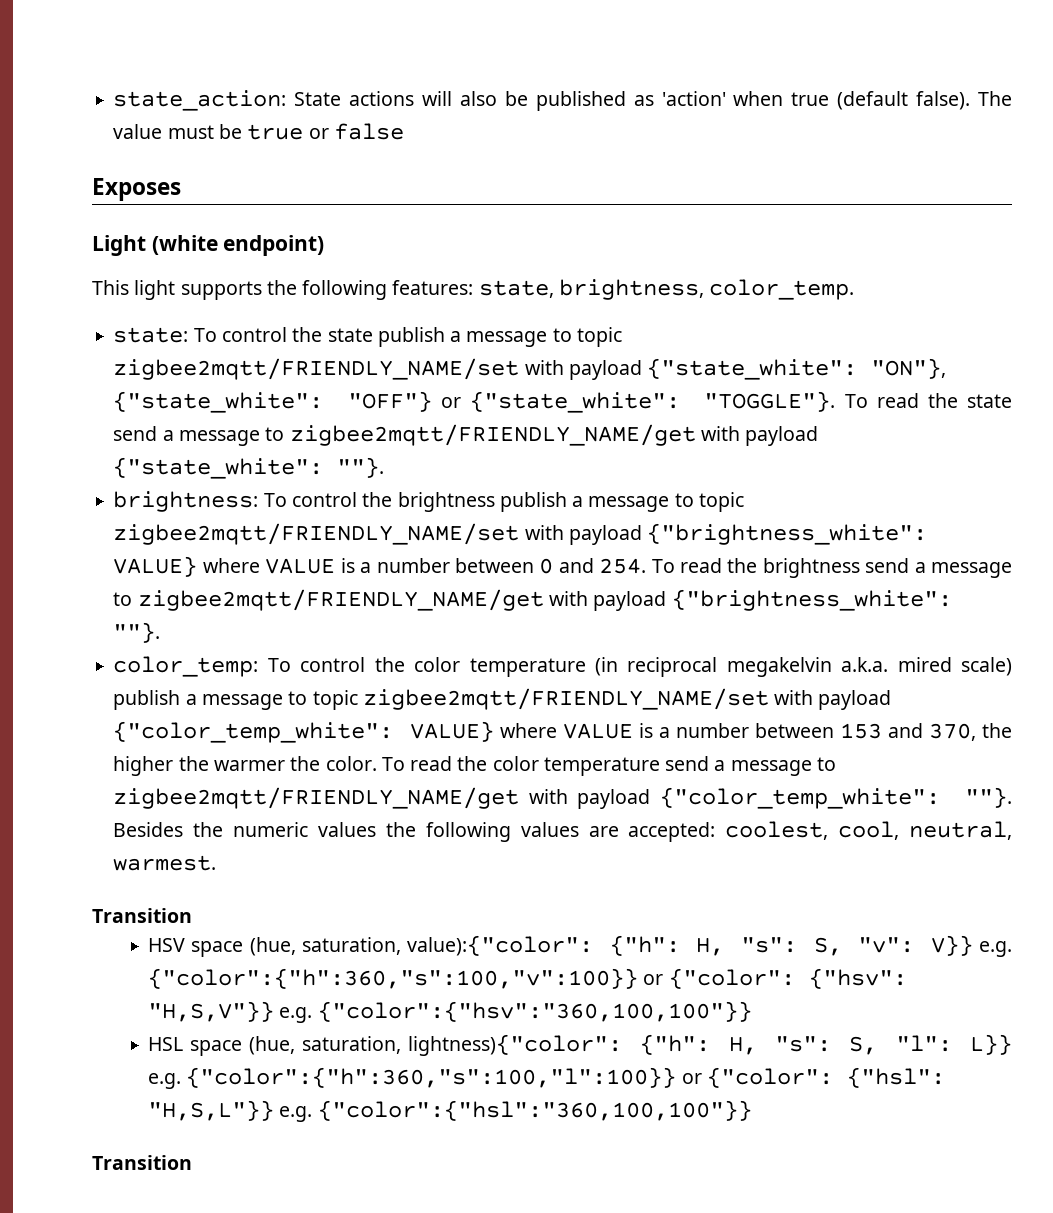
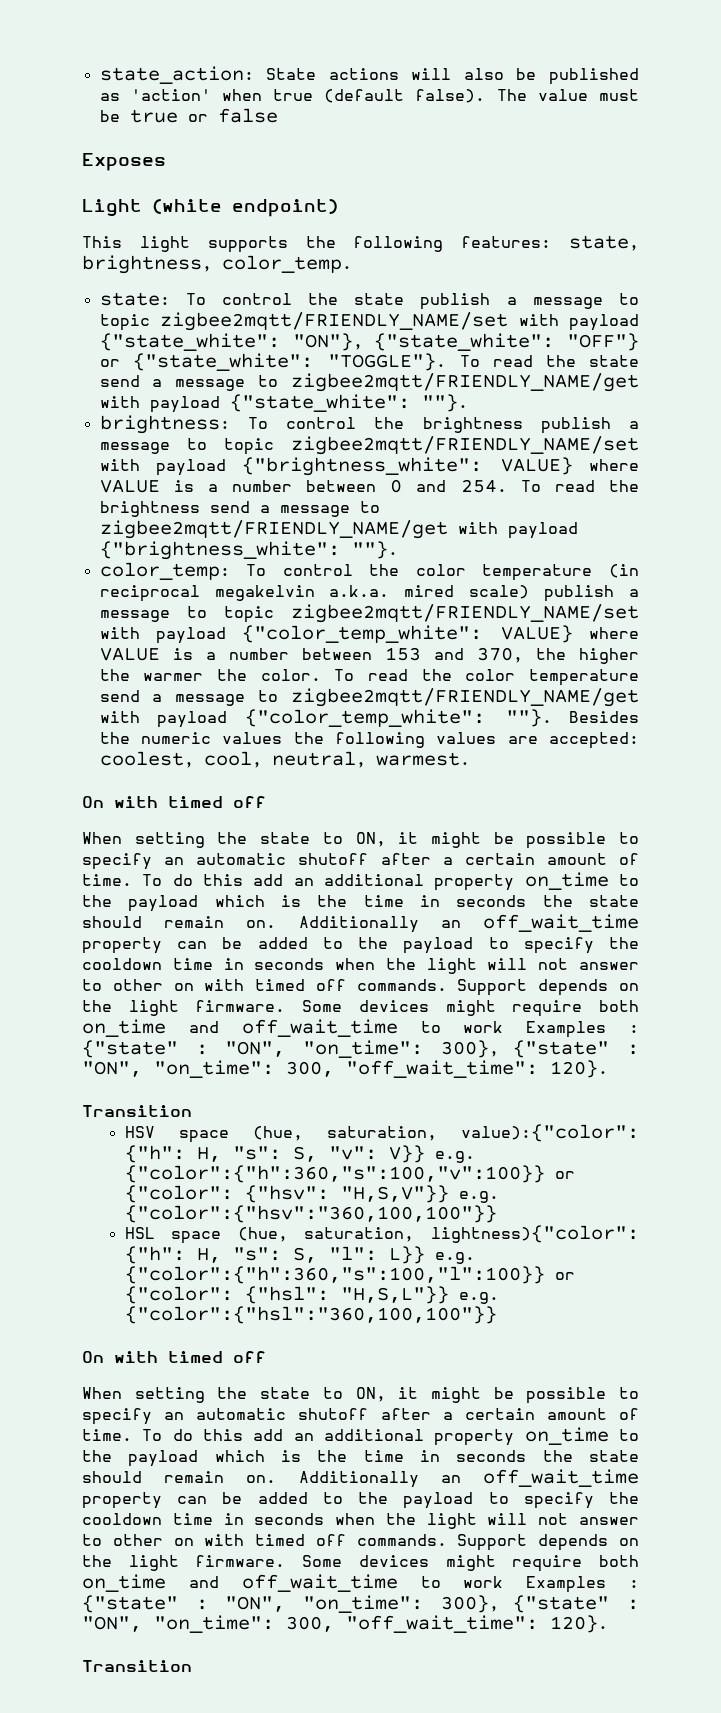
  Besides the numeric values the following values are accepted: coolest, cool, neutral, warmest.
+ On with timed off
+ When setting the state to ON, it might be possible to specify an automatic shutoff after a certain amount of time. To do this add an additional property on_time to the payload which is the time in seconds the state should remain on. Additionally an off_wait_time property can be added to the payload to specify the cooldown time in seconds when the light will not answer to other on with timed off commands. Support depends on the light firmware. Some devices might require both on_time and off_wait_time to work Examples : {"state" : "ON", "on_time": 300}, {"state" : "ON", "on_time": 300, "off_wait_time": 120}.
  HSL space (hue, saturation, lightness){"color": {"h": H, "s": S, "l": L}} e.g. {"color":{"h":360,"s":100,"l":100}} or {"color": {"hsl": "H,S,L"}} e.g. {"color":{"hsl":"360,100,100"}}
+ On with timed off
+ When setting the state to ON, it might be possible to specify an automatic shutoff after a certain amount of time. To do this add an additional property on_time to the payload which is the time in seconds the state should remain on. Additionally an off_wait_time property can be added to the payload to specify the cooldown time in seconds when the light will not answer to other on with timed off commands. Support depends on the light firmware. Some devices might require both on_time and off_wait_time to work Examples : {"state" : "ON", "on_time": 300}, {"state" : "ON", "on_time": 300, "off_wait_time": 120}.

